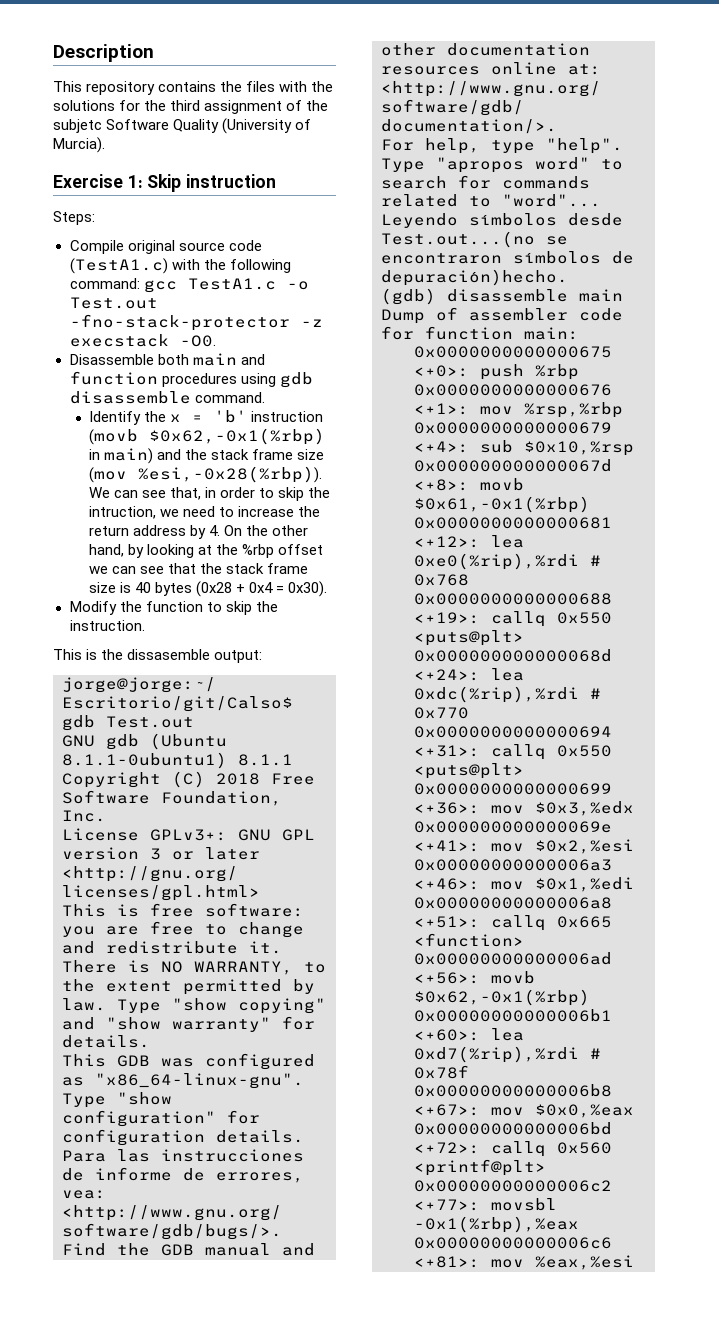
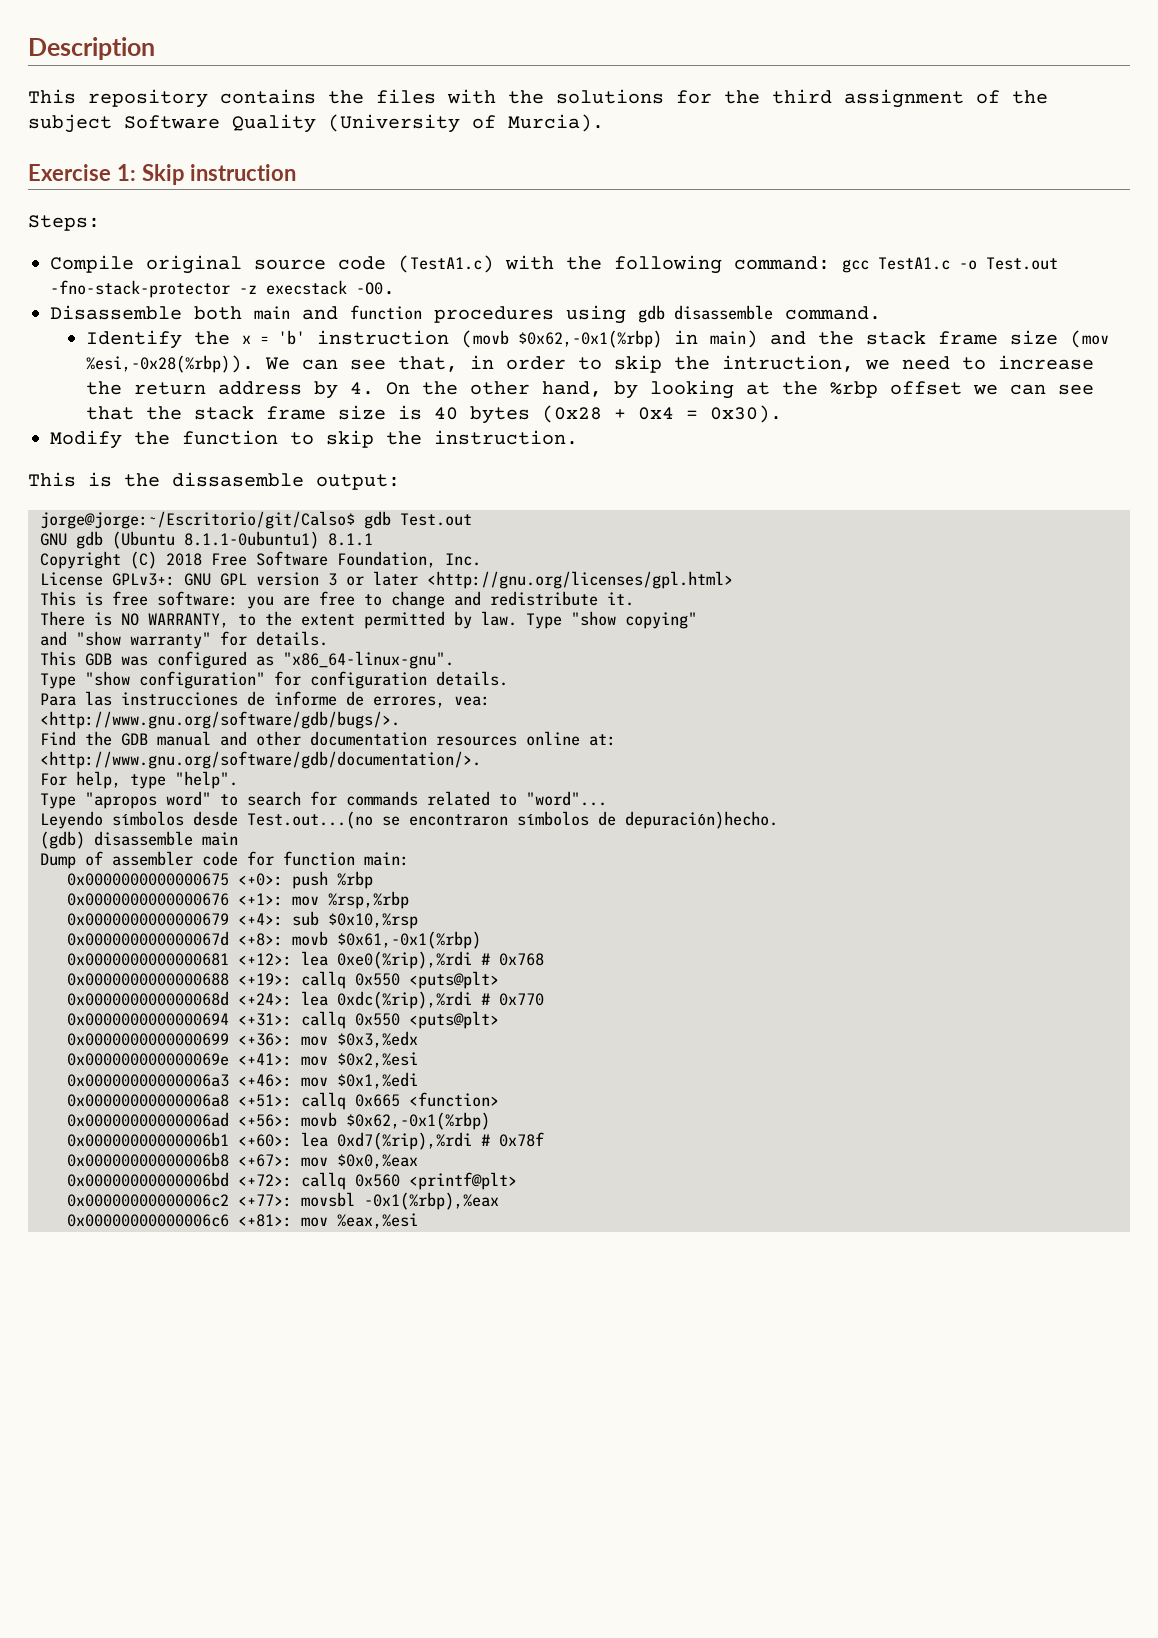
- This repository contains the files with the solutions for the third assignment of the subjetc Software Quality (University of Murcia).
+ This repository contains the files with the solutions for the third assignment of the subject Software Quality (University of Murcia).

